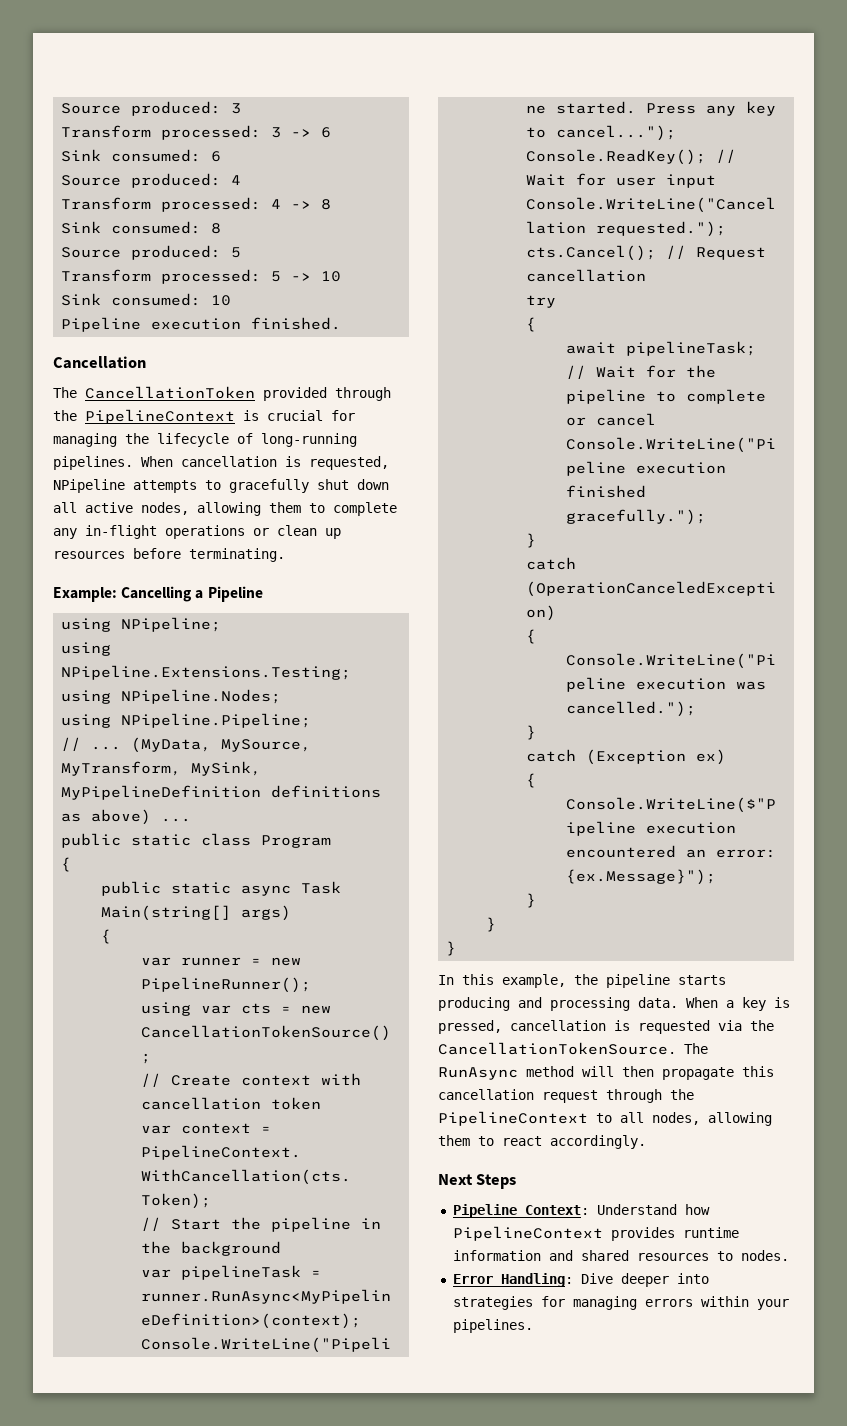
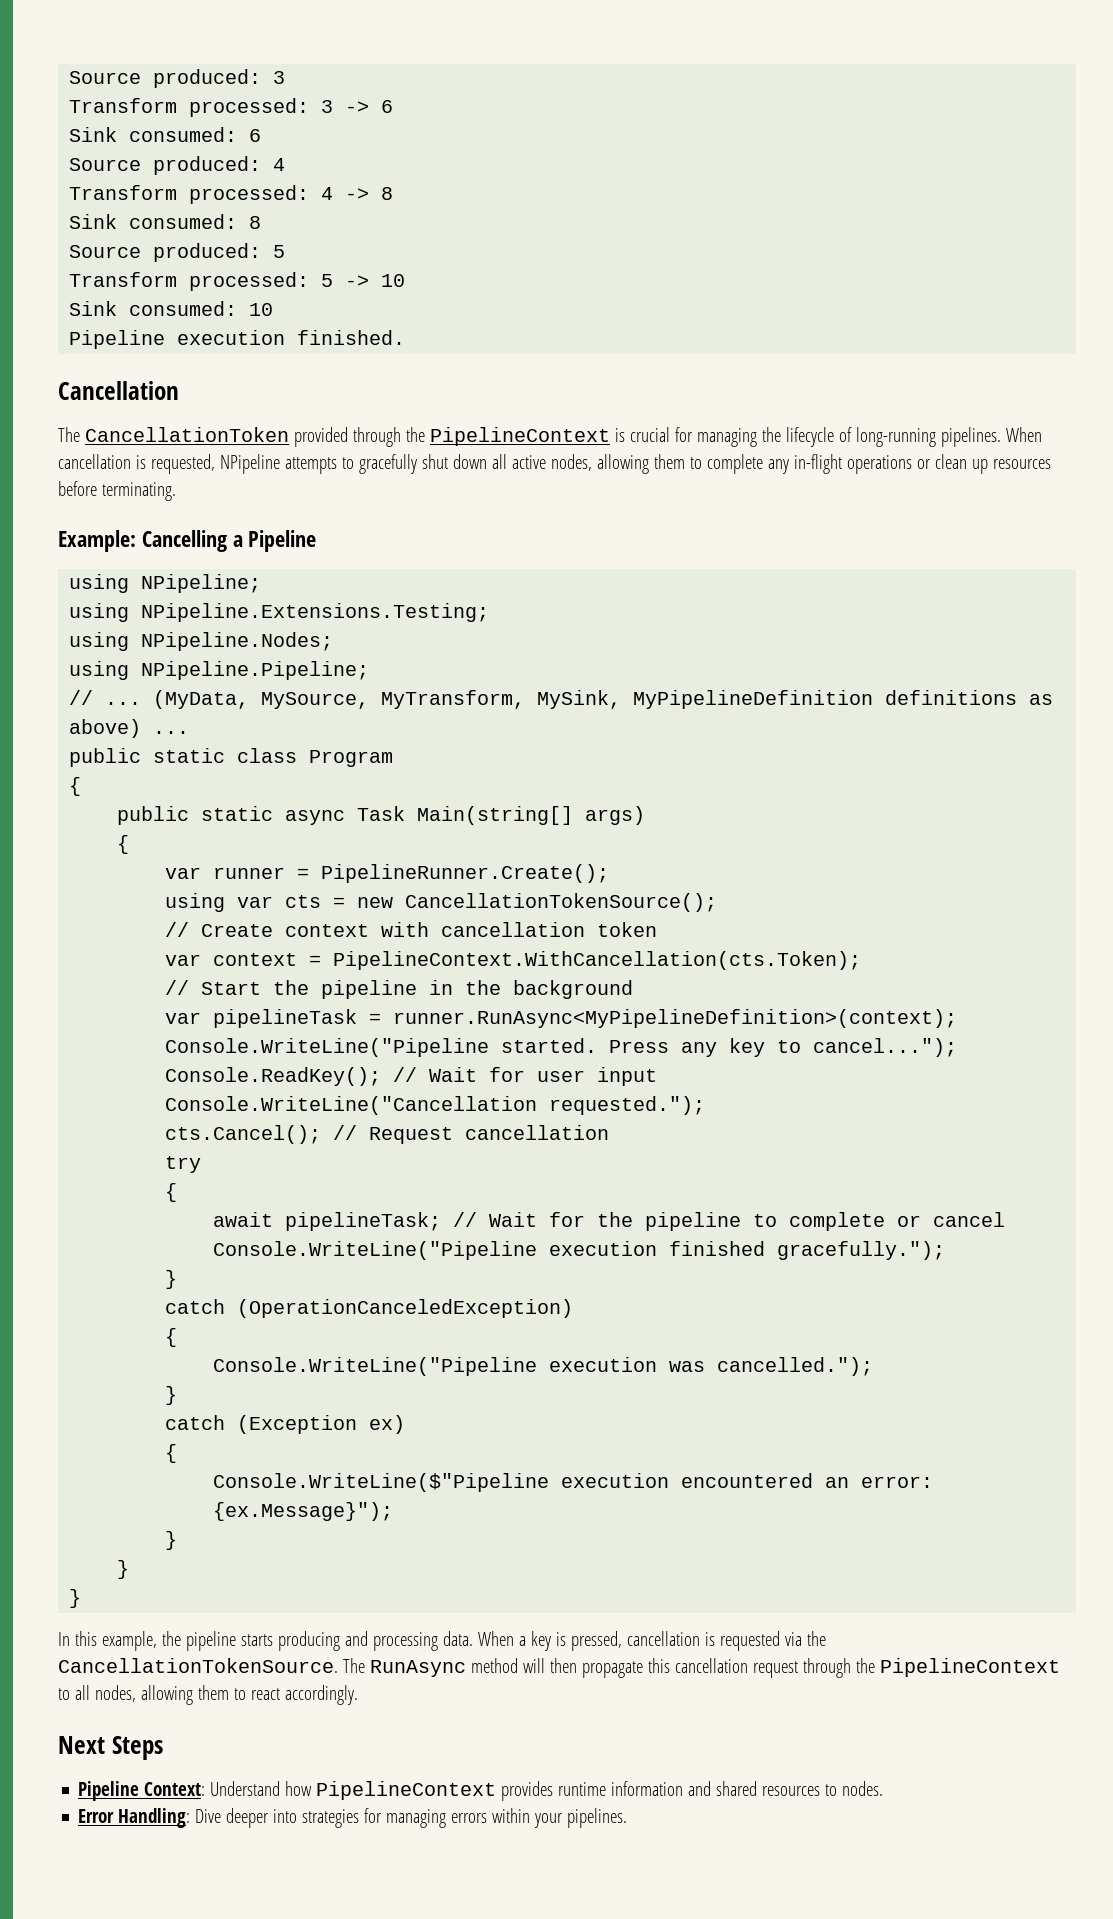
- var runner = new PipelineRunner();
+ var runner = PipelineRunner.Create();

